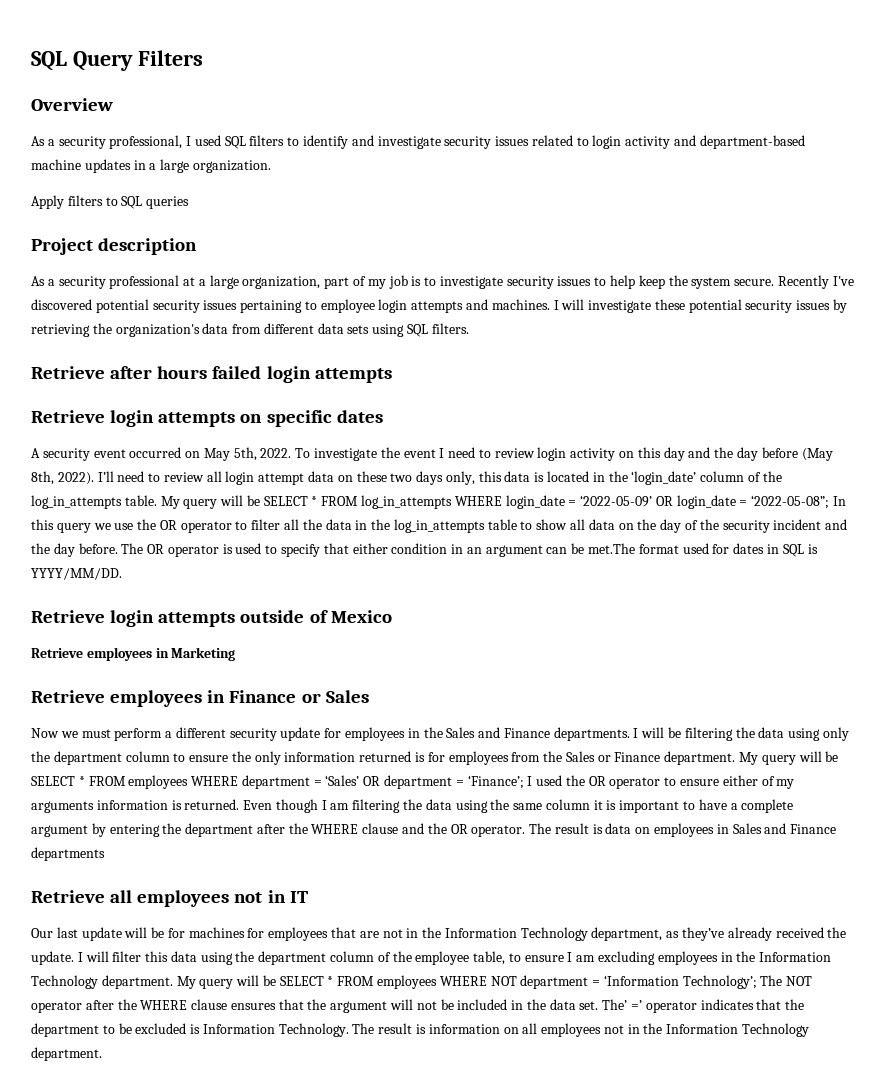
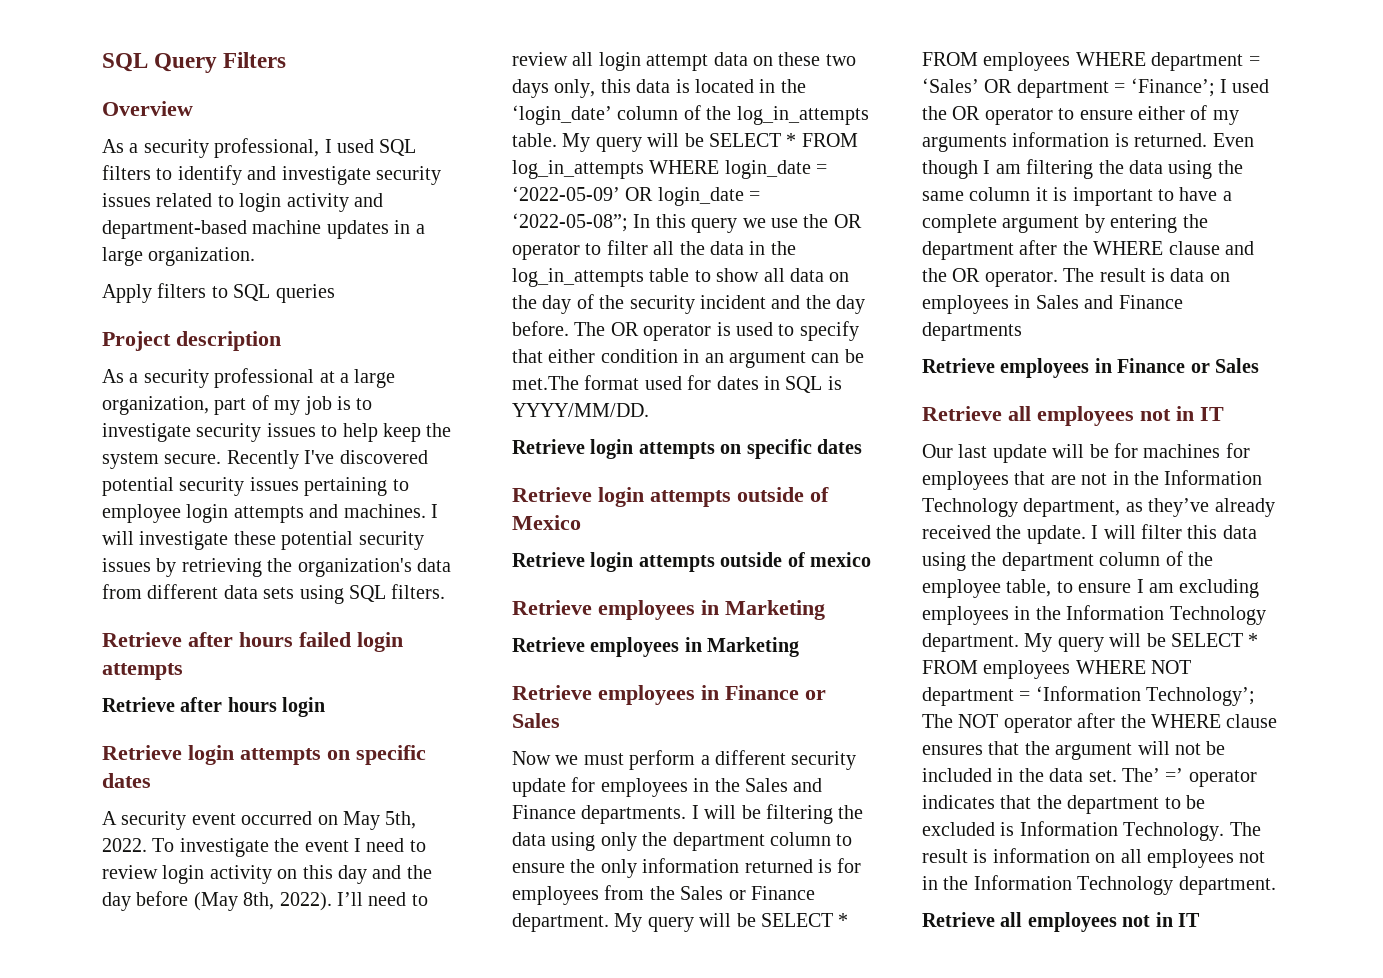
+ Retrieve after hours login
  The OR operator is used to specify that either condition in an argument can be met.The format used for dates in SQL is YYYY/MM/DD.
+ Retrieve login attempts on specific dates
+ Retrieve login attempts outside of mexico
+ Retrieve employees in Marketing
  The result is data on employees in Sales and Finance departments
+ Retrieve employees in Finance or Sales
  The result is information on all employees not in the Information Technology department.
+ Retrieve all employees not in IT

